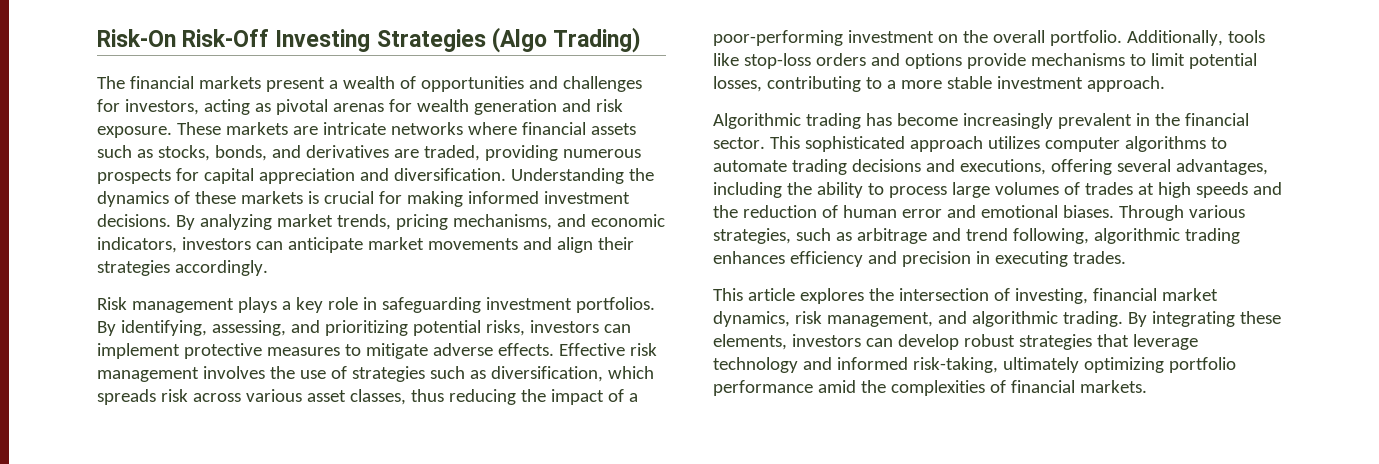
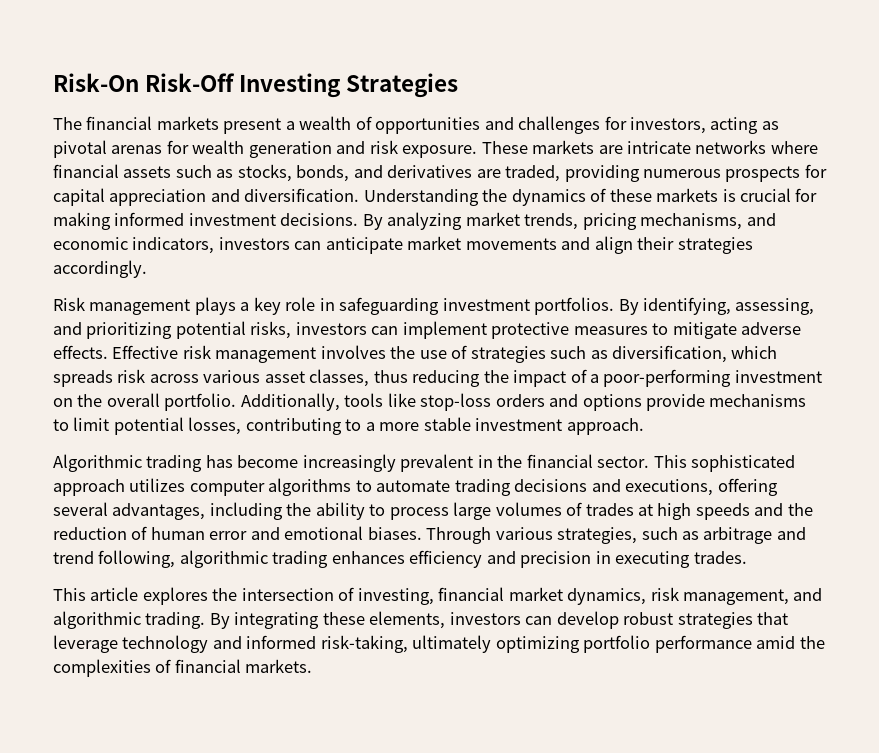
- Risk-On Risk-Off Investing Strategies (Algo Trading)
+ Risk-On Risk-Off Investing Strategies

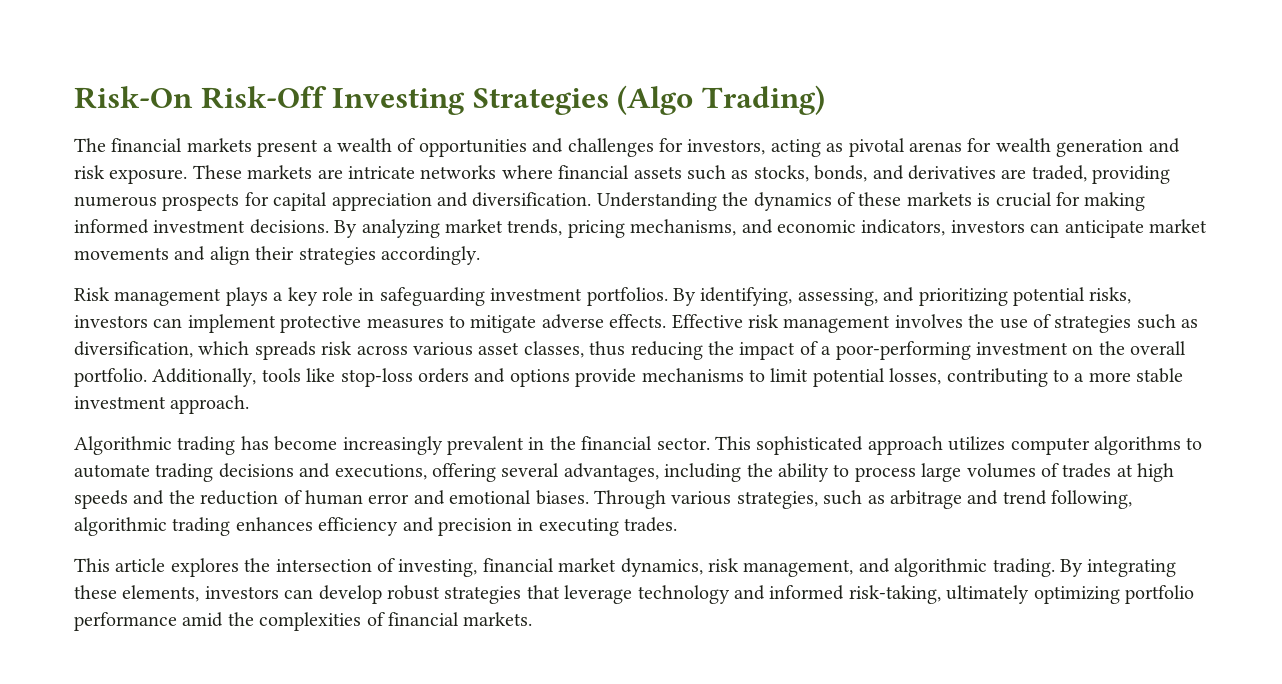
- Risk-On Risk-Off Investing Strategies
+ Risk-On Risk-Off Investing Strategies (Algo Trading)

